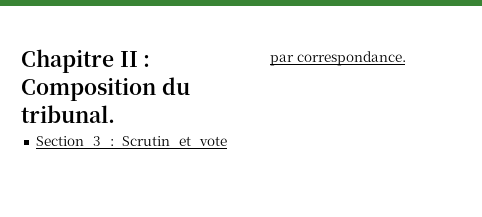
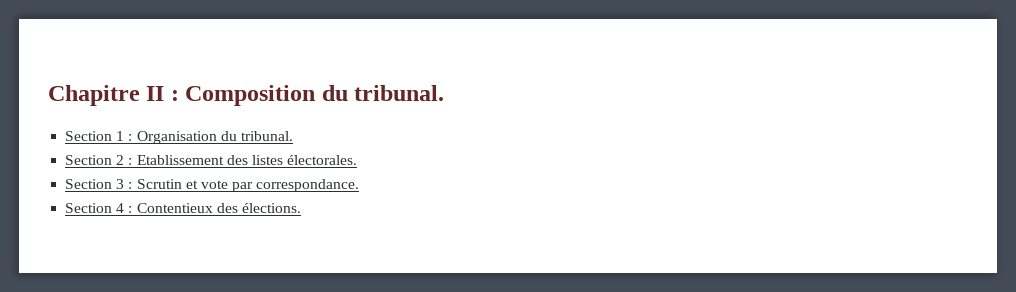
+ Section 1 : Organisation du tribunal.
+ Section 2 : Etablissement des listes électorales.
+ Section 4 : Contentieux des élections.

